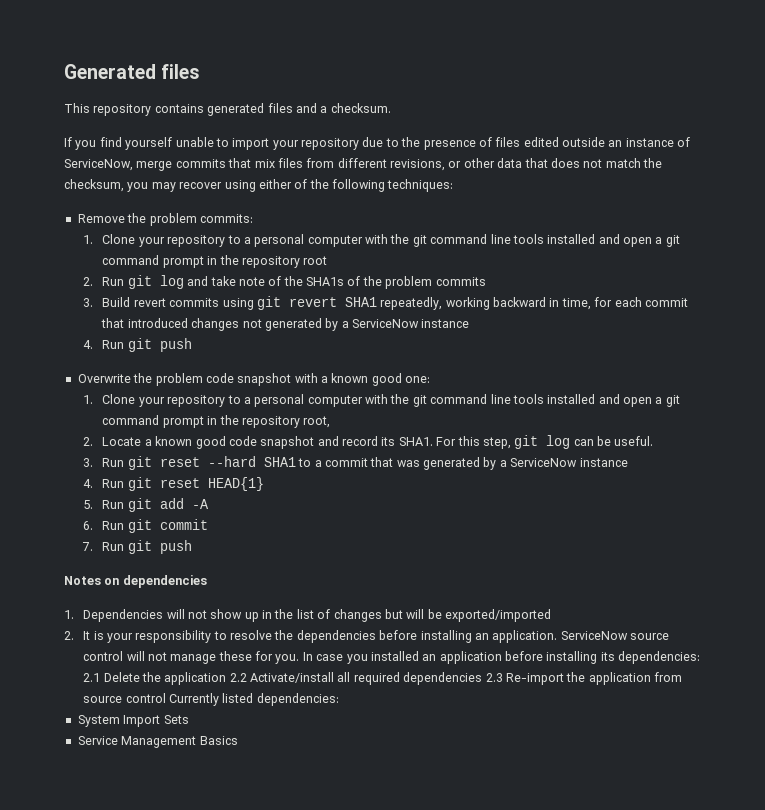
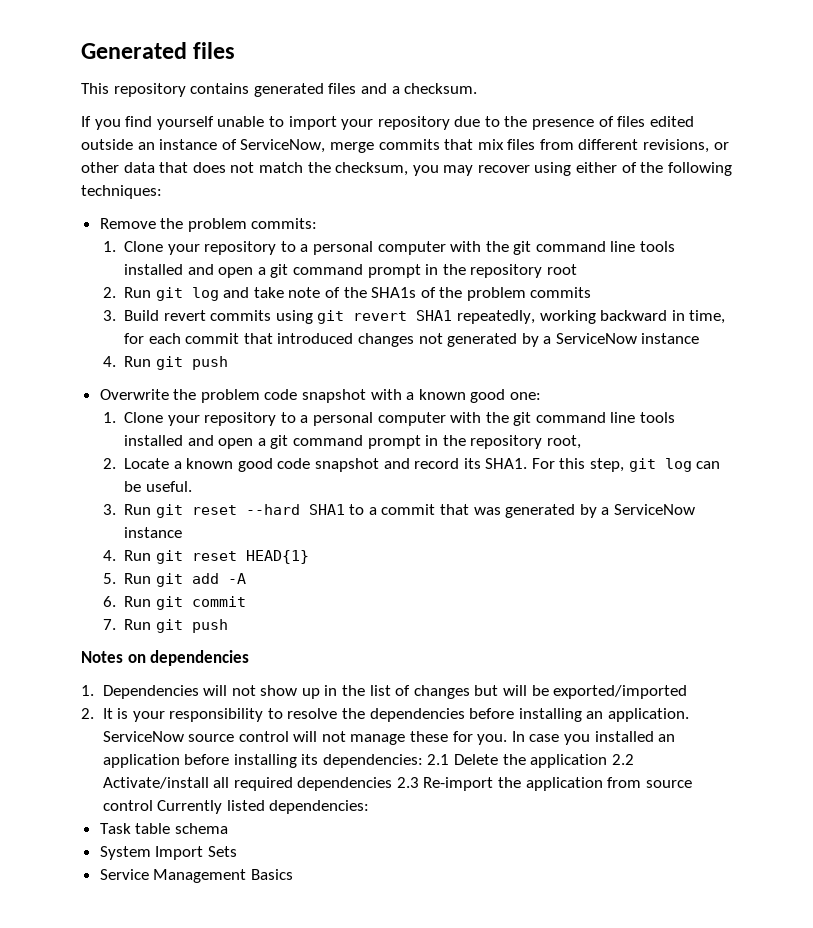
+ Task table schema

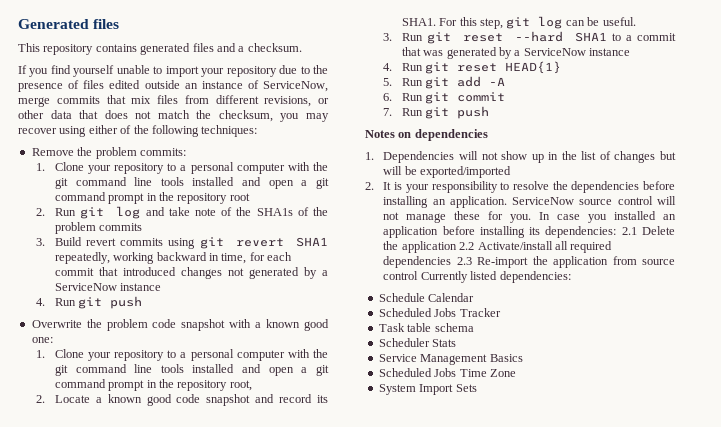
+ Schedule Calendar
+ Scheduled Jobs Tracker
- System Import Sets
+ Scheduler Stats
+ Scheduled Jobs Time Zone
+ System Import Sets

